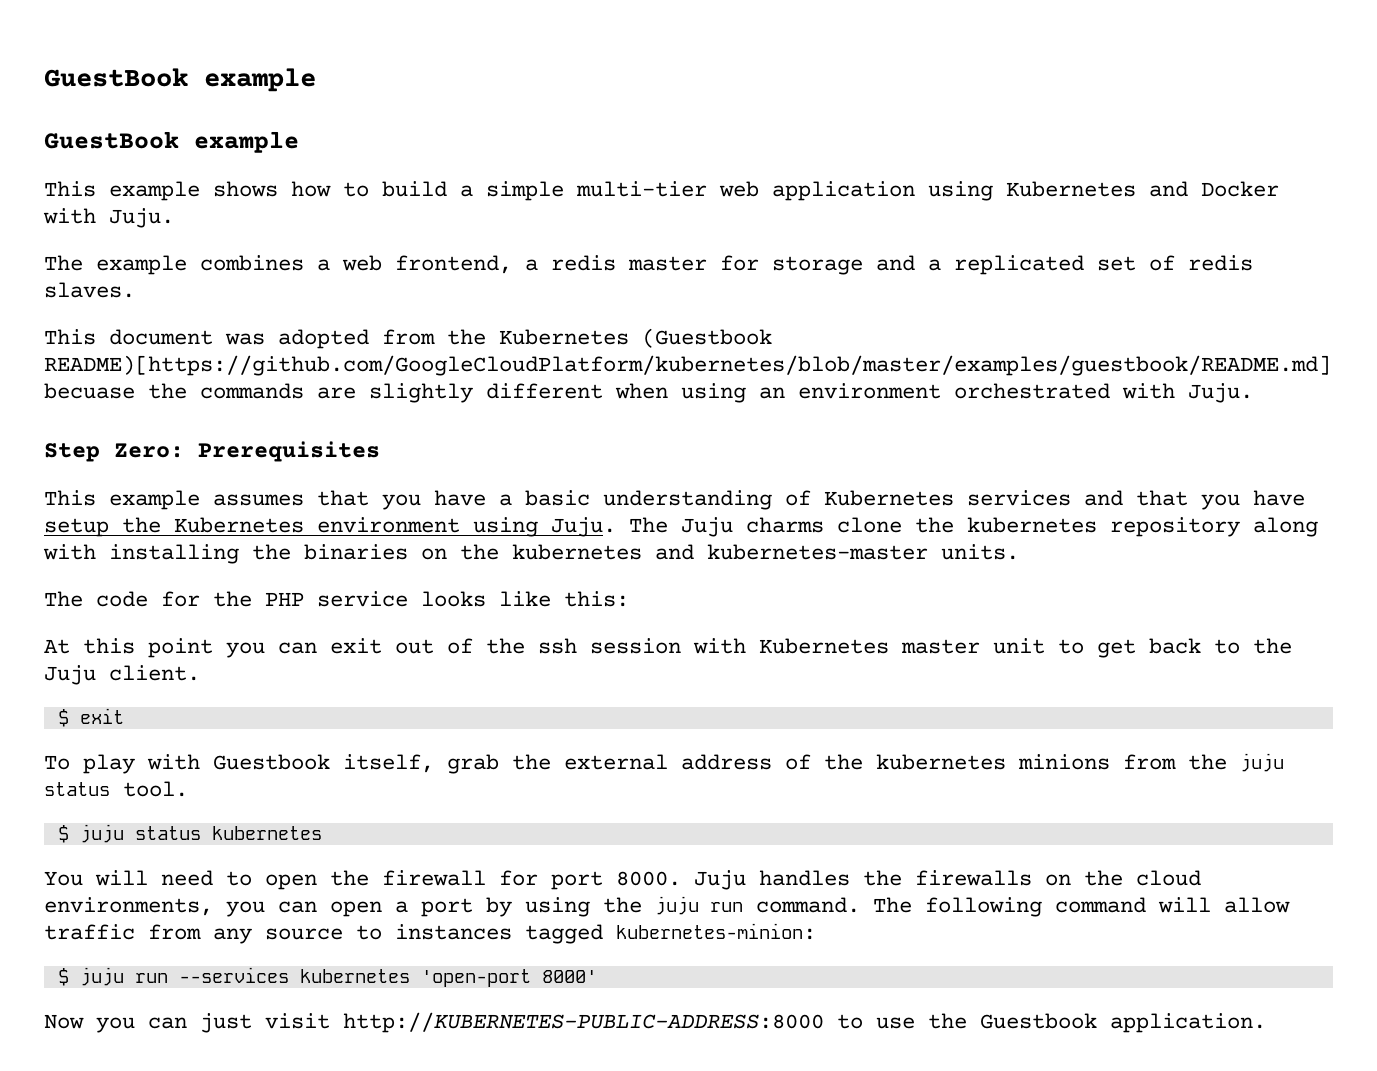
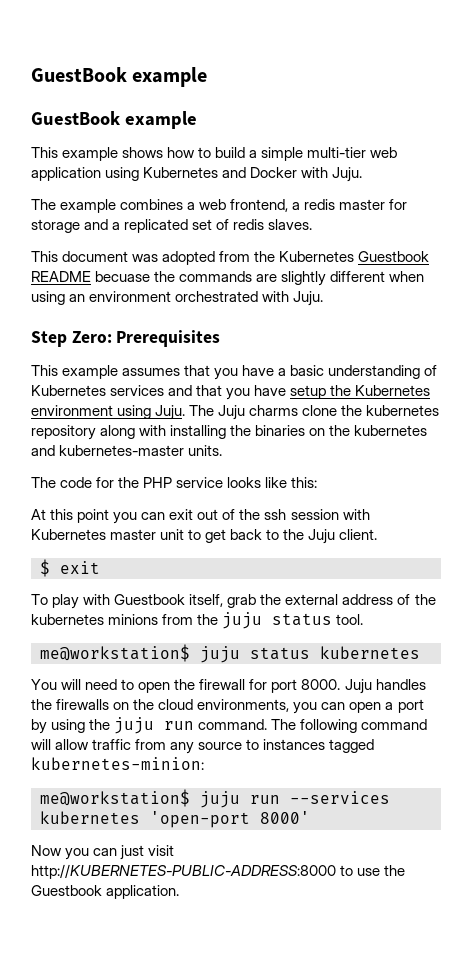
- This document was adopted from the Kubernetes (Guestbook README)[https://github.com/GoogleCloudPlatform/kubernetes/blob/master/examples/guestbook/README.md] becuase the commands are slightly different when using an environment orchestrated with Juju.
+ This document was adopted from the Kubernetes Guestbook README becuase the commands are slightly different when using an environment orchestrated with Juju.
- $ juju status kubernetes
+ me@workstation$ juju status kubernetes
- $ juju run --services kubernetes 'open-port 8000'
+ me@workstation$ juju run --services kubernetes 'open-port 8000'

